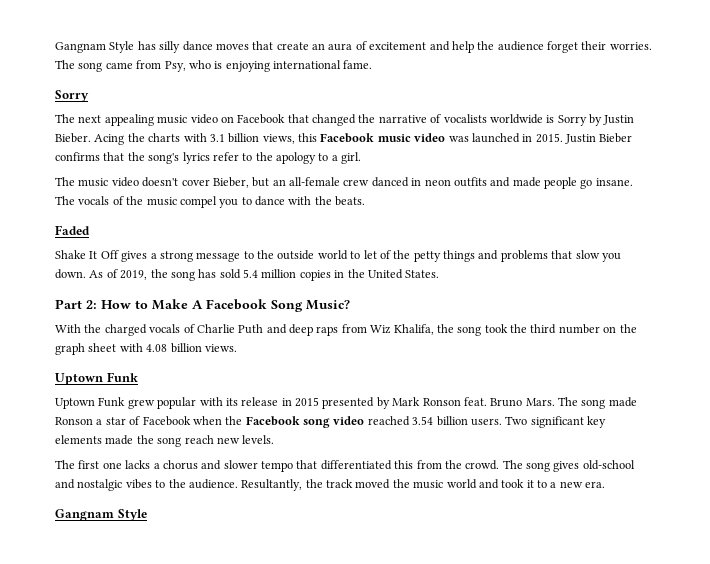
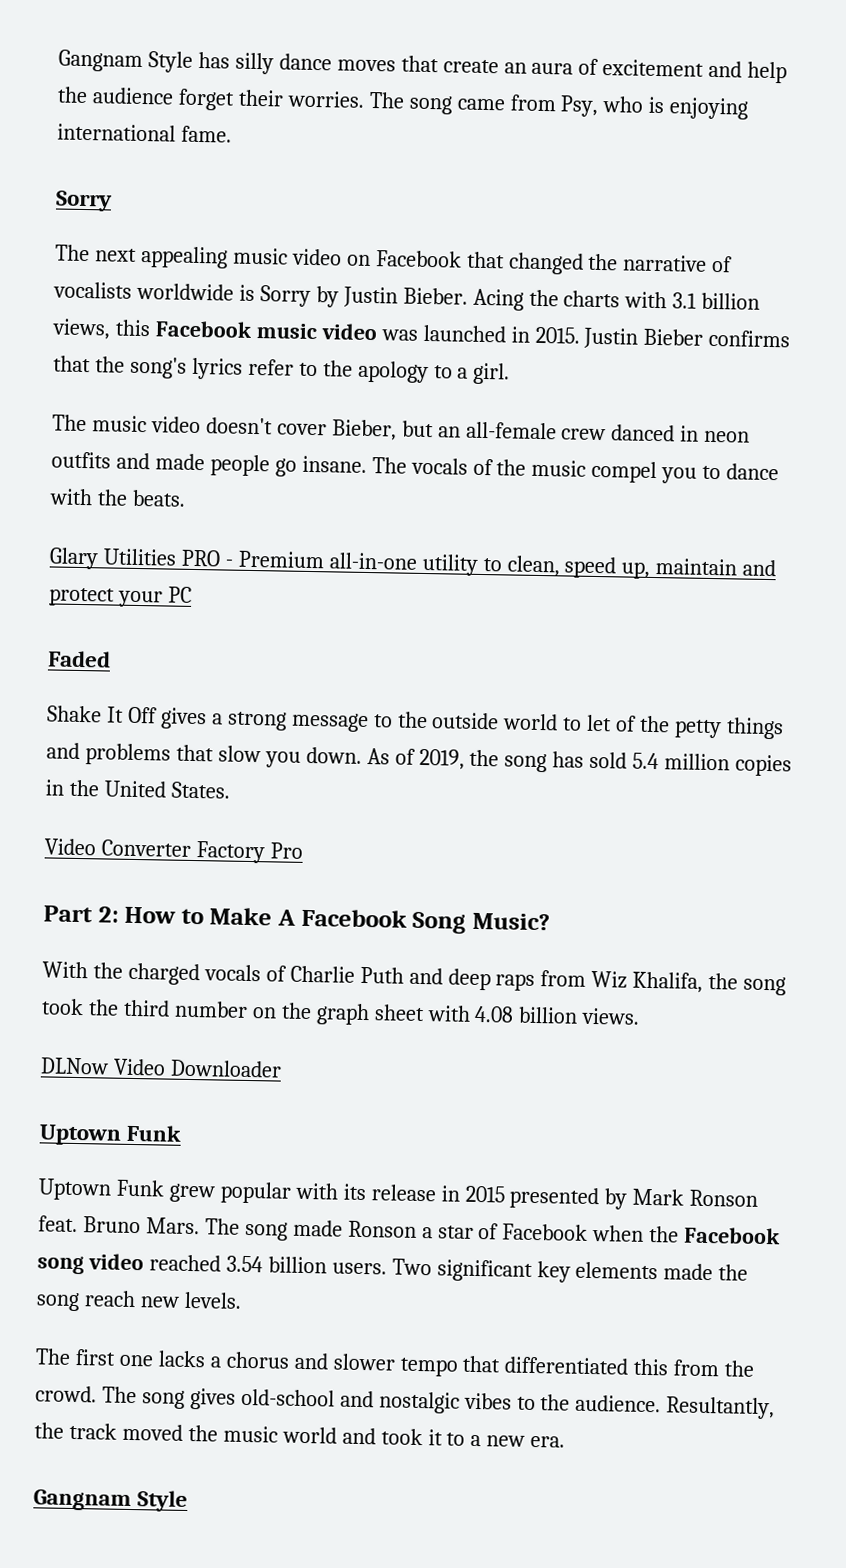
+ Glary Utilities PRO - Premium all-in-one utility to clean, speed up, maintain and protect your PC
+ Video Converter Factory Pro
+ DLNow Video Downloader

